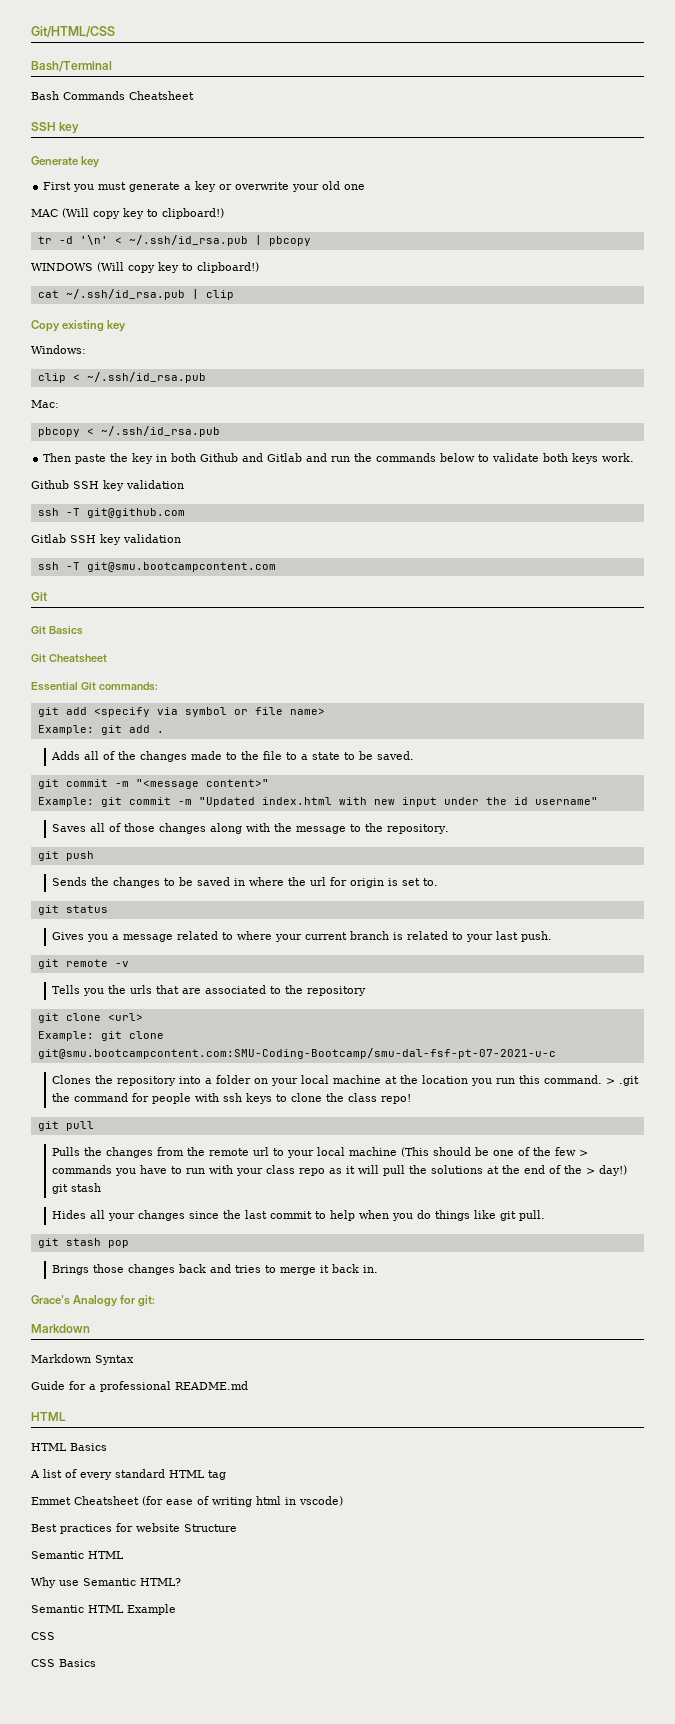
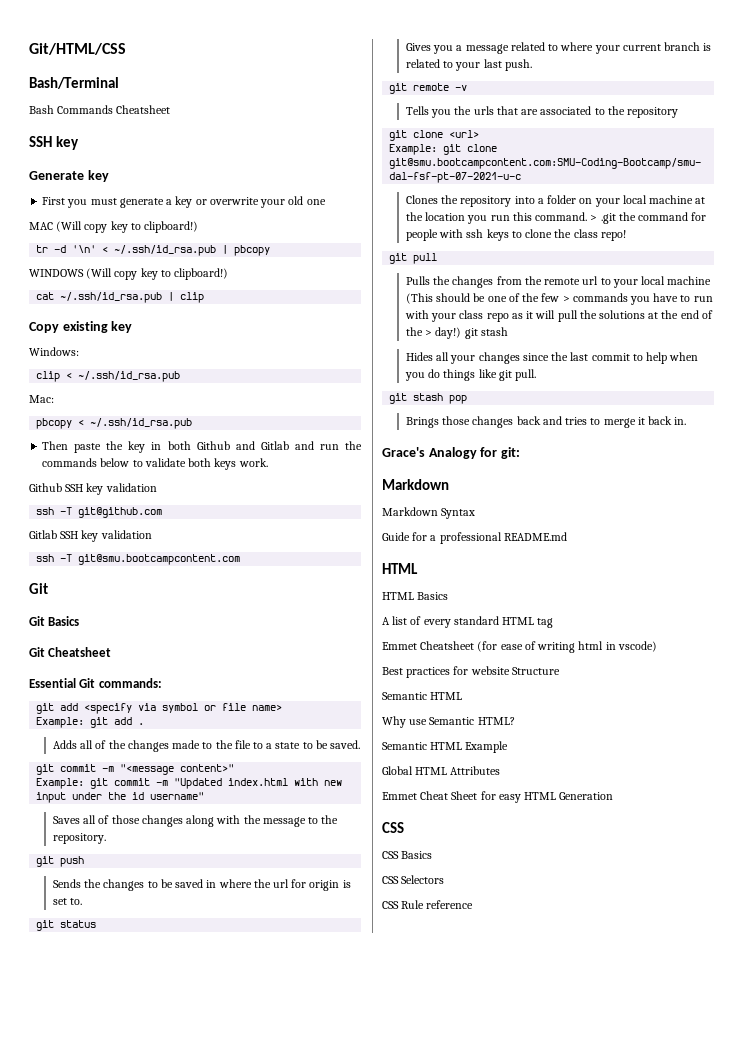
  Semantic HTML Example
+ Global HTML Attributes
+ Emmet Cheat Sheet for easy HTML Generation
  CSS
  CSS Basics
+ CSS Selectors
+ CSS Rule reference

